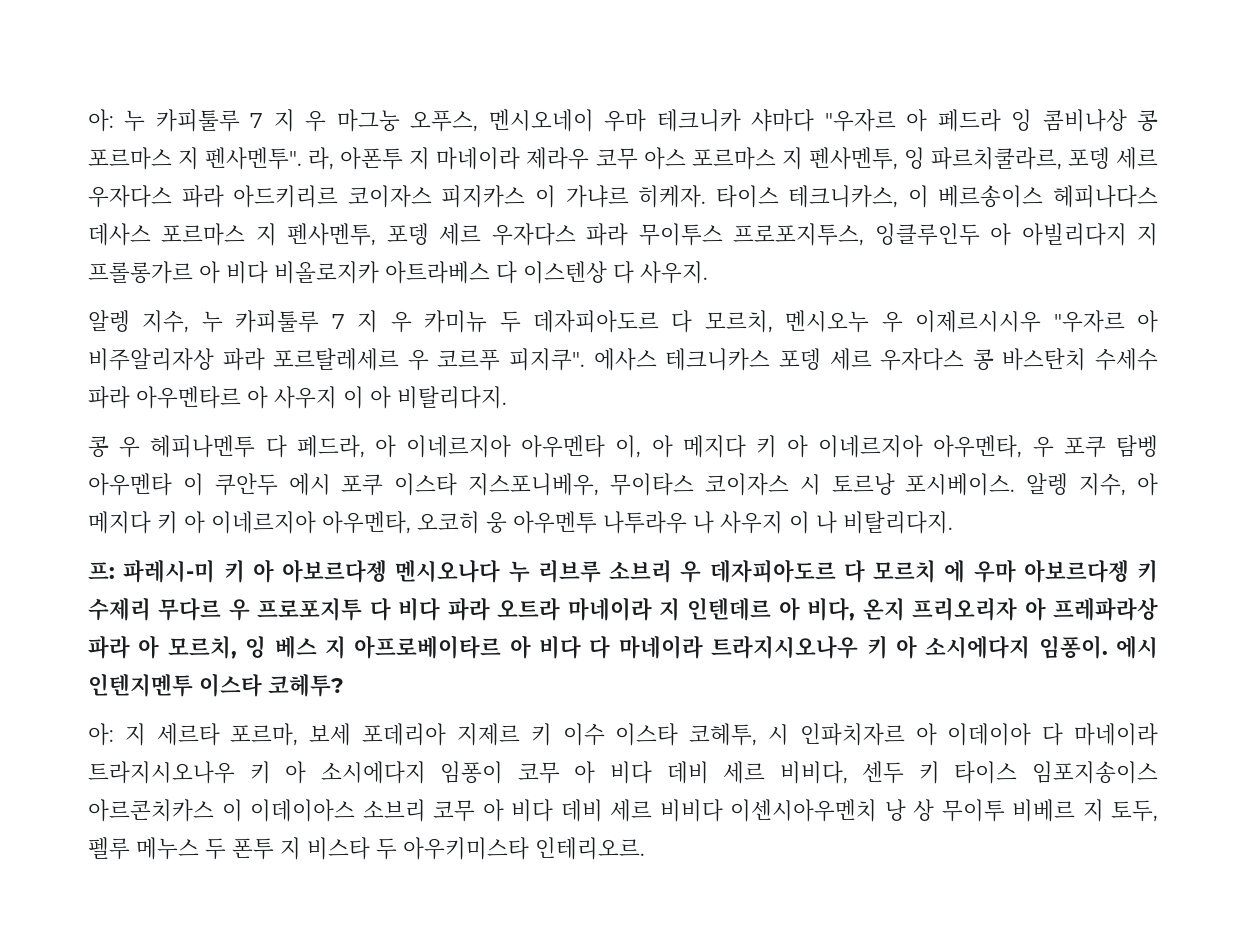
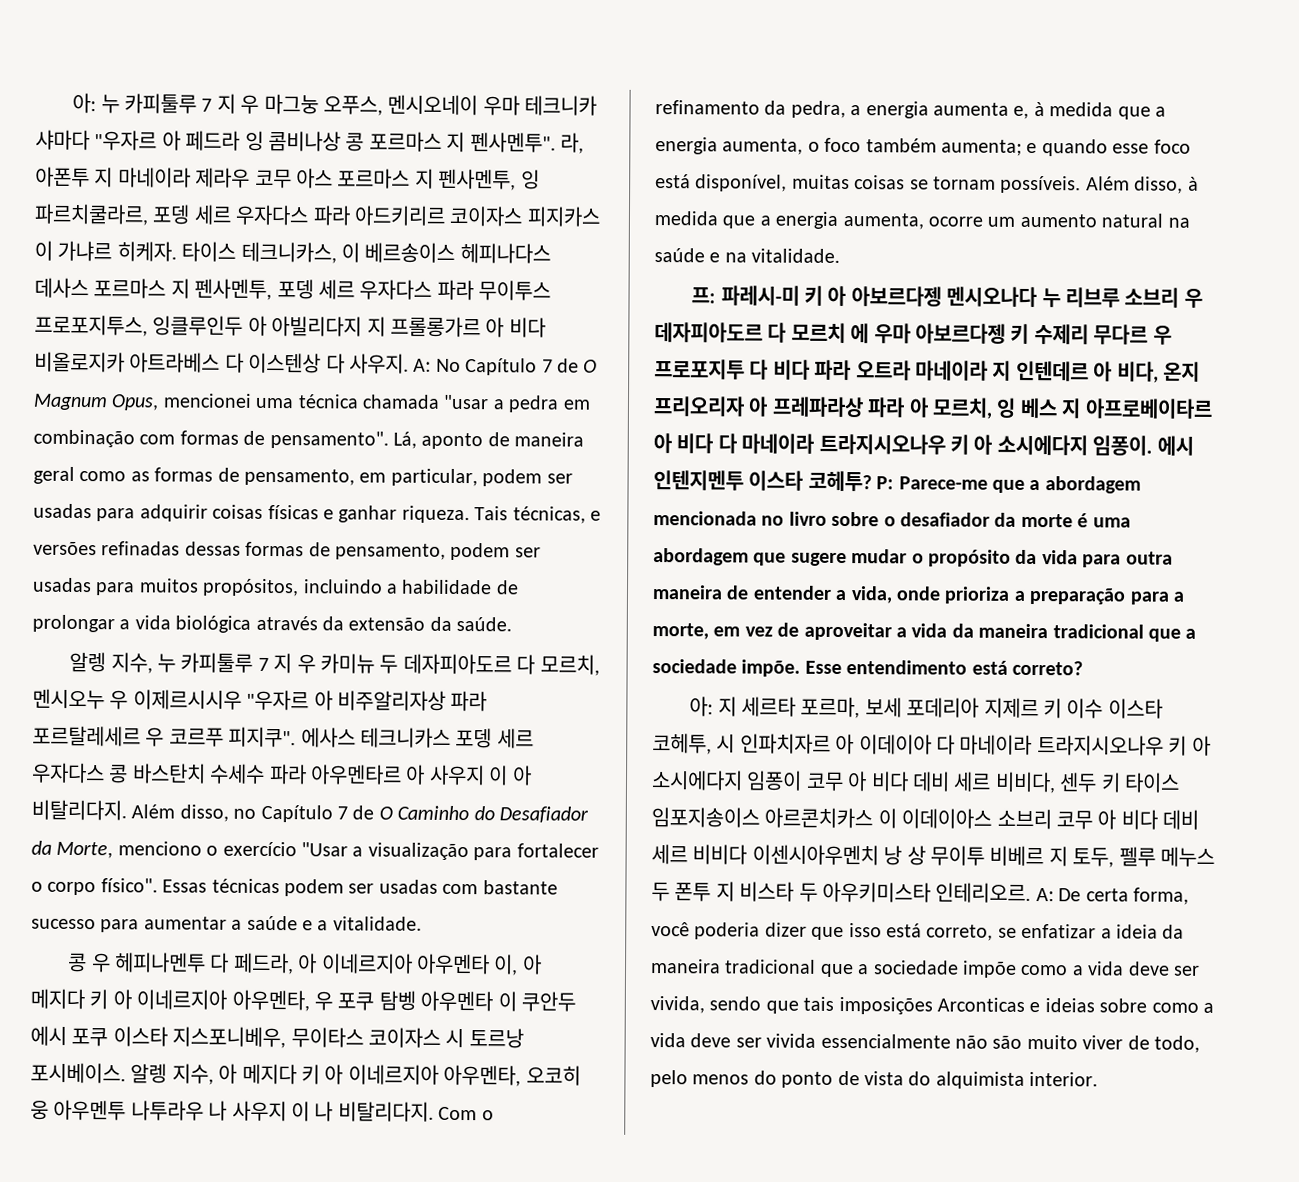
+ A: No Capítulo 7 de O Magnum Opus, mencionei uma técnica chamada "usar a pedra em combinação com formas de pensamento". Lá, aponto de maneira geral como as formas de pensamento, em particular, podem ser usadas para adquirir coisas físicas e ganhar riqueza. Tais técnicas, e versões refinadas dessas formas de pensamento, podem ser usadas para muitos propósitos, incluindo a habilidade de prolongar a vida biológica através da extensão da saúde.
+ Além disso, no Capítulo 7 de O Caminho do Desafiador da Morte, menciono o exercício "Usar a visualização para fortalecer o corpo físico". Essas técnicas podem ser usadas com bastante sucesso para aumentar a saúde e a vitalidade.
+ Com o refinamento da pedra, a energia aumenta e, à medida que a energia aumenta, o foco também aumenta; e quando esse foco está disponível, muitas coisas se tornam possíveis. Além disso, à medida que a energia aumenta, ocorre um aumento natural na saúde e na vitalidade.
+ P: Parece-me que a abordagem mencionada no livro sobre o desafiador da morte é uma abordagem que sugere mudar o propósito da vida para outra maneira de entender a vida, onde prioriza a preparação para a morte, em vez de aproveitar a vida da maneira tradicional que a sociedade impõe. Esse entendimento está correto?
+ A: De certa forma, você poderia dizer que isso está correto, se enfatizar a ideia da maneira tradicional que a sociedade impõe como a vida deve ser vivida, sendo que tais imposições Arconticas e ideias sobre como a vida deve ser vivida essencialmente não são muito viver de todo, pelo menos do ponto de vista do alquimista interior.

